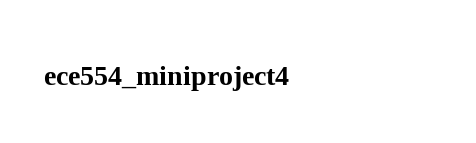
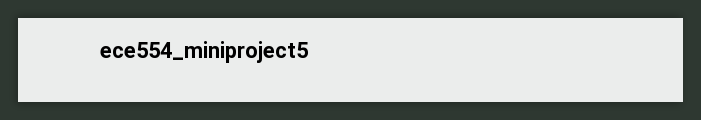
- ece554_miniproject4
+ ece554_miniproject5

